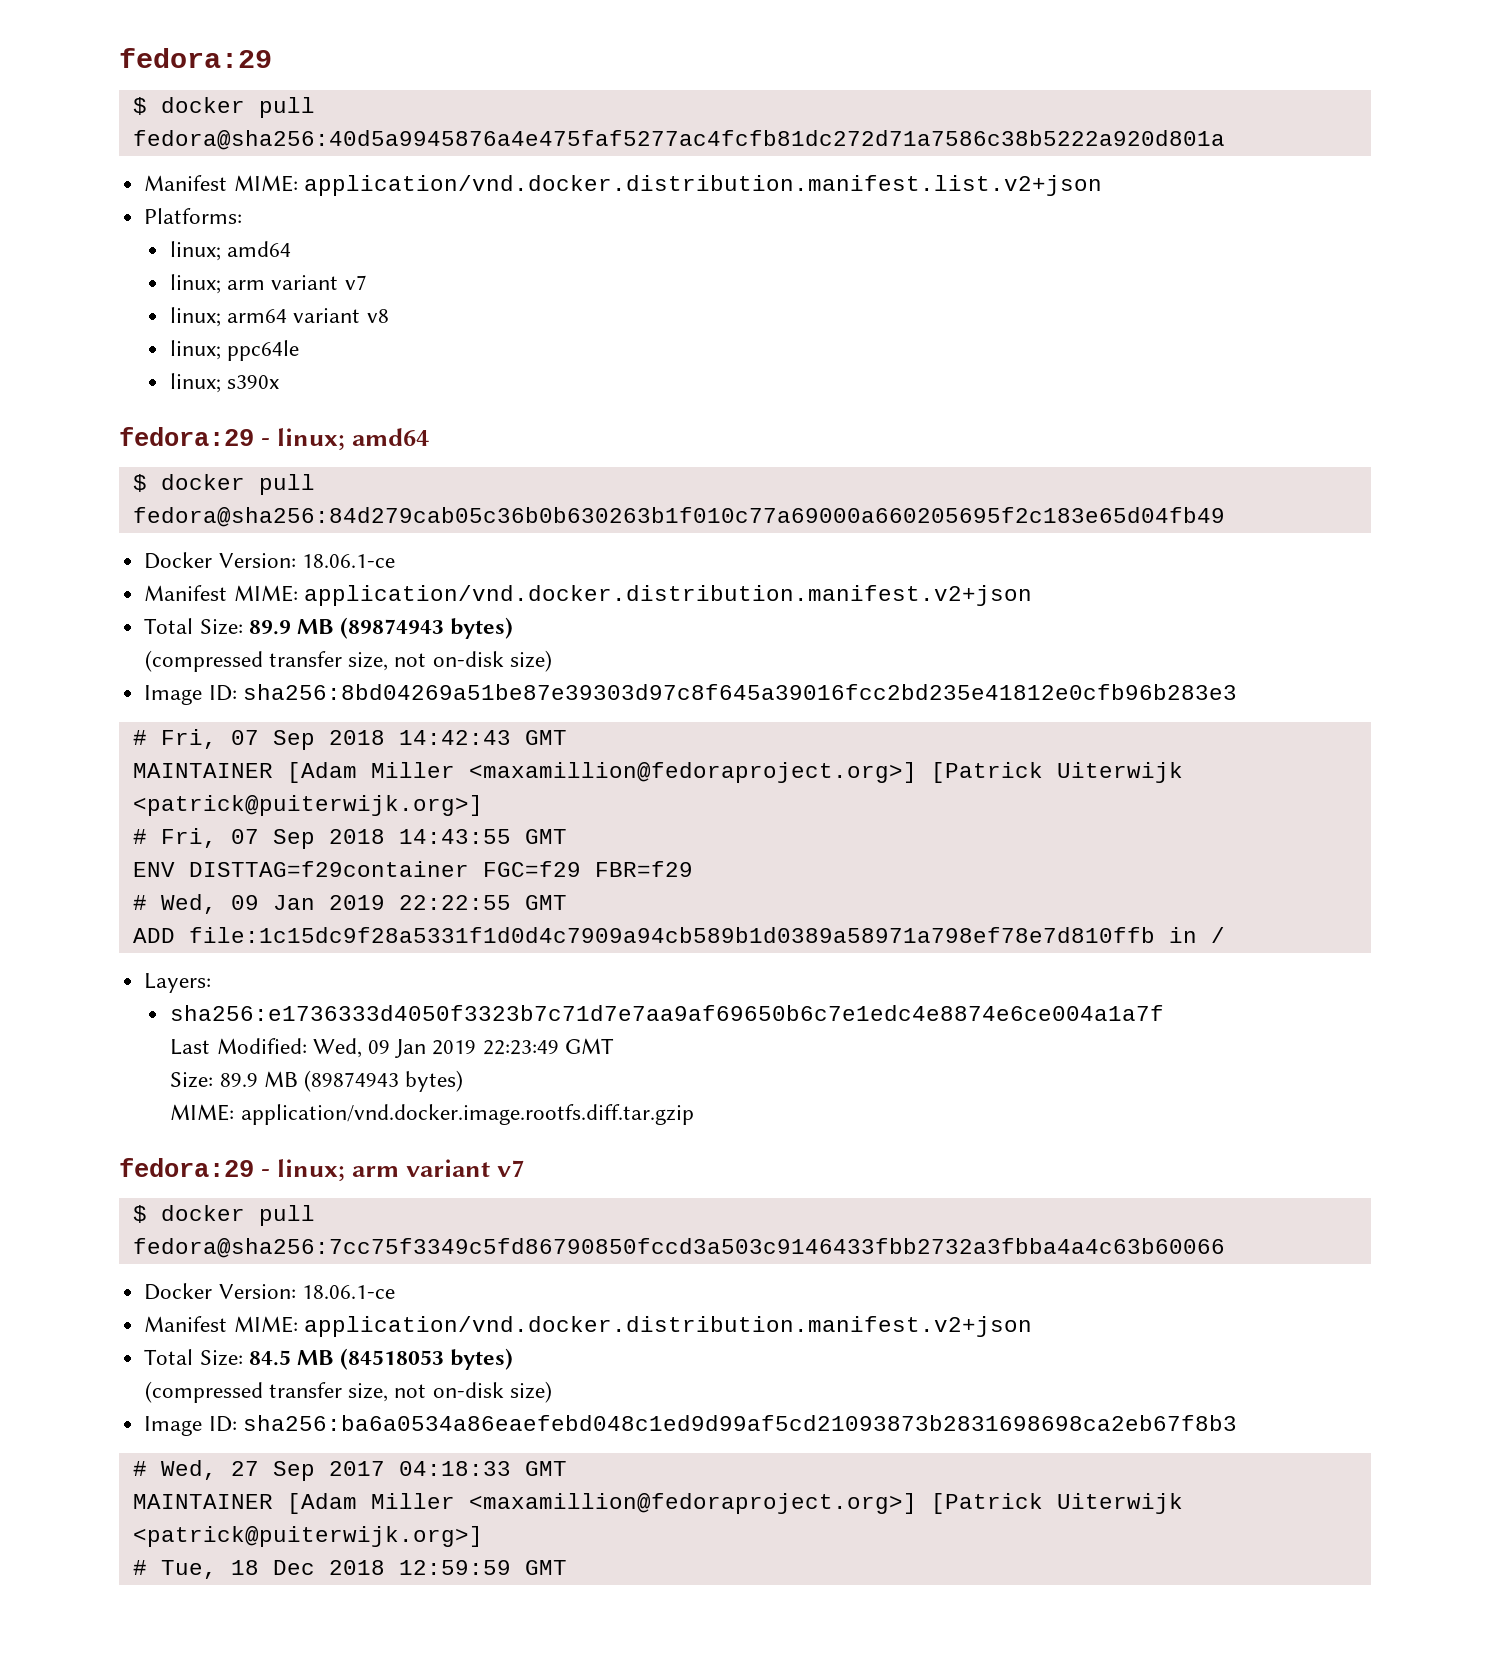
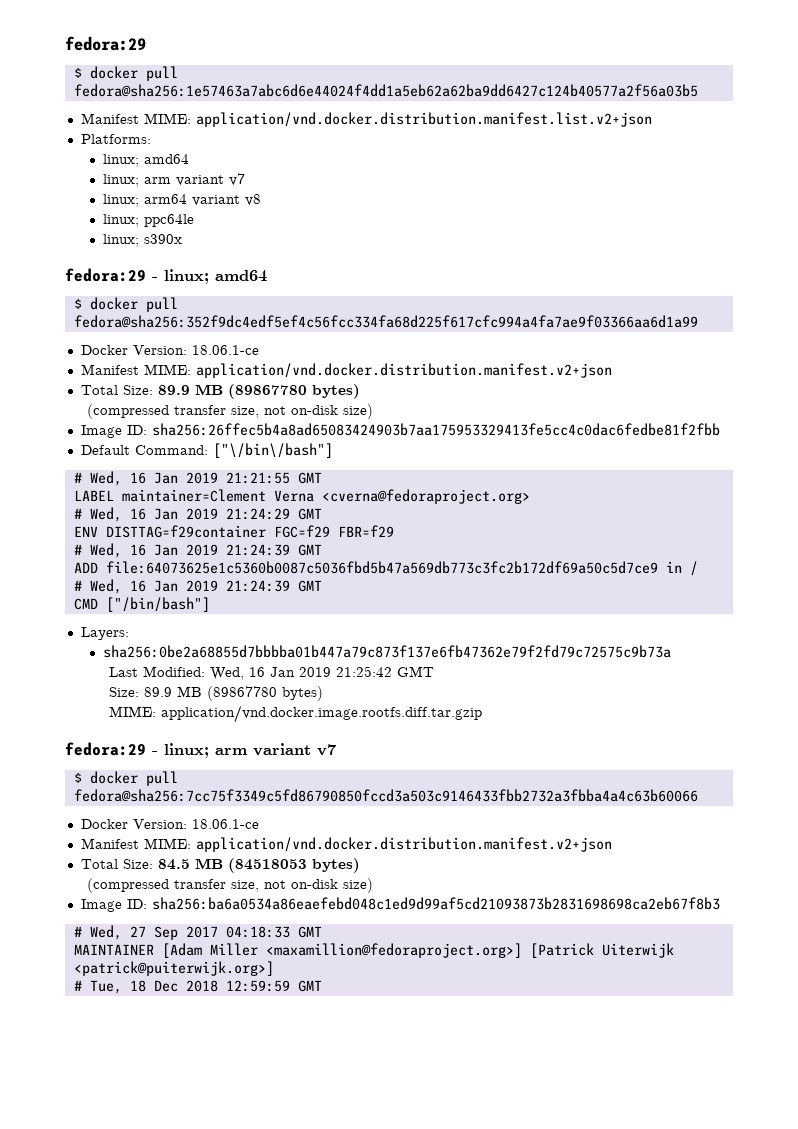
- $ docker pull fedora@sha256:40d5a9945876a4e475faf5277ac4fcfb81dc272d71a7586c38b5222a920d801a
+ $ docker pull fedora@sha256:1e57463a7abc6d6e44024f4dd1a5eb62a62ba9dd6427c124b40577a2f56a03b5
- $ docker pull fedora@sha256:84d279cab05c36b0b630263b1f010c77a69000a660205695f2c183e65d04fb49
+ $ docker pull fedora@sha256:352f9dc4edf5ef4c56fcc334fa68d225f617cfc994a4fa7ae9f03366aa6d1a99
- Total Size: 89.9 MB (89874943 bytes)
+ Total Size: 89.9 MB (89867780 bytes)
  (compressed transfer size, not on-disk size)
- Image ID: sha256:8bd04269a51be87e39303d97c8f645a39016fcc2bd235e41812e0cfb96b283e3
- # Fri, 07 Sep 2018 14:42:43 GMT
- MAINTAINER [Adam Miller <maxamillion@fedoraproject.org>] [Patrick Uiterwijk <patrick@puiterwijk.org>]
- # Fri, 07 Sep 2018 14:43:55 GMT
+ Image ID: sha256:26ffec5b4a8ad65083424903b7aa175953329413fe5cc4c0dac6fedbe81f2fbb
+ Default Command: ["\/bin\/bash"]
+ # Wed, 16 Jan 2019 21:21:55 GMT
+ LABEL maintainer=Clement Verna <cverna@fedoraproject.org>
+ # Wed, 16 Jan 2019 21:24:29 GMT
  ENV DISTTAG=f29container FGC=f29 FBR=f29
- # Wed, 09 Jan 2019 22:22:55 GMT
+ # Wed, 16 Jan 2019 21:24:39 GMT
- ADD file:1c15dc9f28a5331f1d0d4c7909a94cb589b1d0389a58971a798ef78e7d810ffb in /
+ ADD file:64073625e1c5360b0087c5036fbd5b47a569db773c3fc2b172df69a50c5d7ce9 in /
+ # Wed, 16 Jan 2019 21:24:39 GMT
+ CMD ["/bin/bash"]
- sha256:e1736333d4050f3323b7c71d7e7aa9af69650b6c7e1edc4e8874e6ce004a1a7f
+ sha256:0be2a68855d7bbbba01b447a79c873f137e6fb47362e79f2fd79c72575c9b73a
- Last Modified: Wed, 09 Jan 2019 22:23:49 GMT
- Size: 89.9 MB (89874943 bytes)
+ Last Modified: Wed, 16 Jan 2019 21:25:42 GMT
+ Size: 89.9 MB (89867780 bytes)

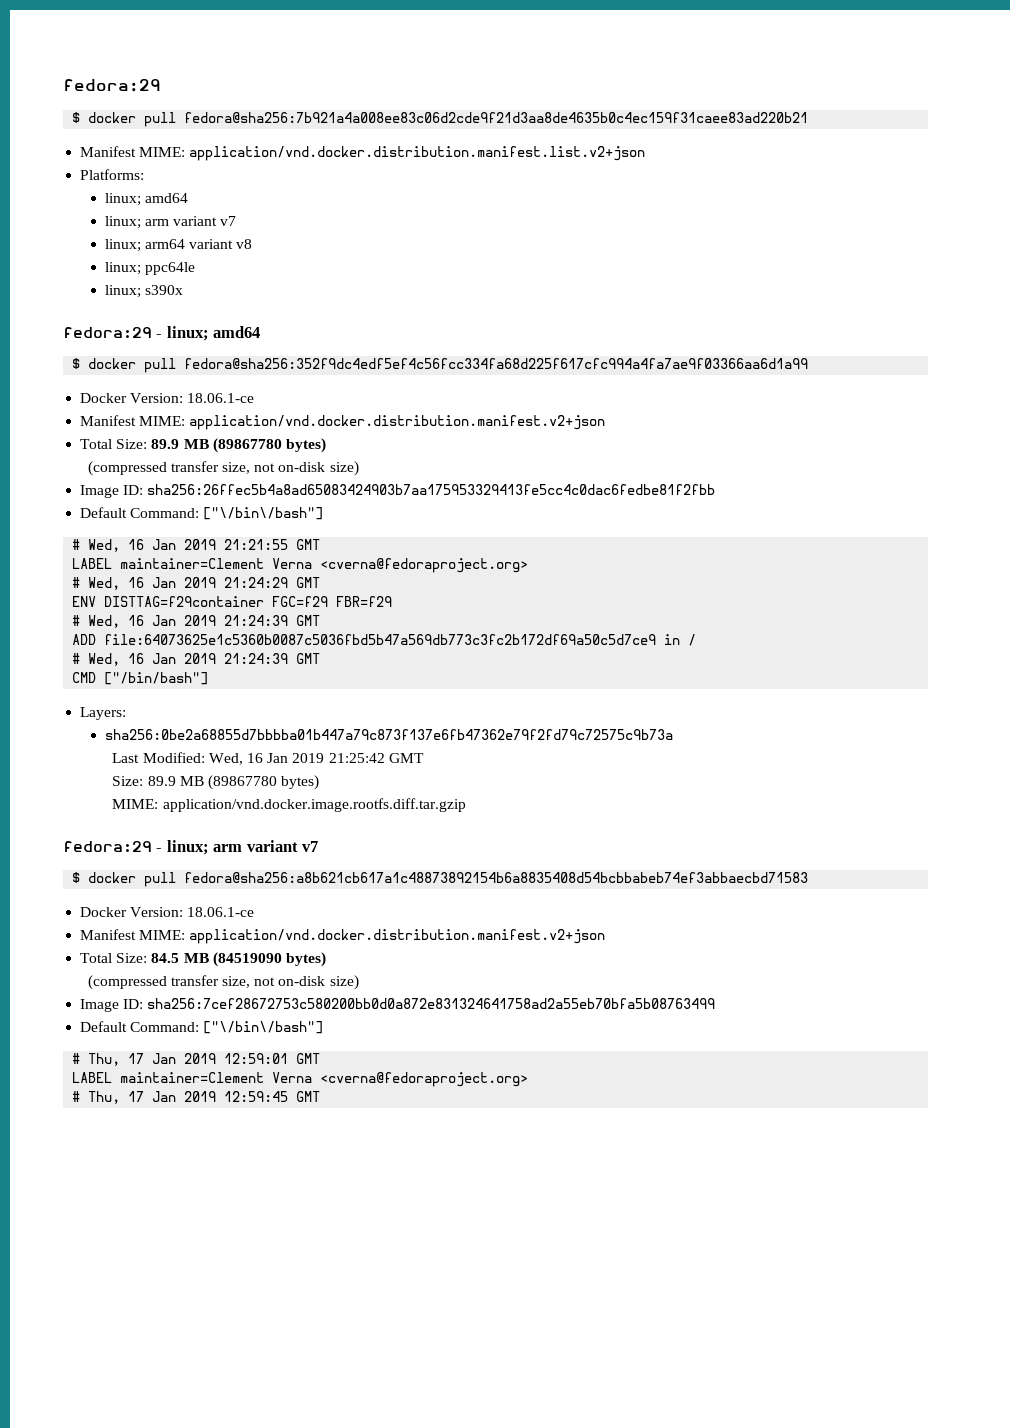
- $ docker pull fedora@sha256:1e57463a7abc6d6e44024f4dd1a5eb62a62ba9dd6427c124b40577a2f56a03b5
+ $ docker pull fedora@sha256:7b921a4a008ee83c06d2cde9f21d3aa8de4635b0c4ec159f31caee83ad220b21
- $ docker pull fedora@sha256:7cc75f3349c5fd86790850fccd3a503c9146433fbb2732a3fbba4a4c63b60066
+ $ docker pull fedora@sha256:a8b621cb617a1c48873892154b6a8835408d54bcbbabeb74ef3abbaecbd71583
- Total Size: 84.5 MB (84518053 bytes)
+ Total Size: 84.5 MB (84519090 bytes)
  (compressed transfer size, not on-disk size)
- Image ID: sha256:ba6a0534a86eaefebd048c1ed9d99af5cd21093873b2831698698ca2eb67f8b3
- # Wed, 27 Sep 2017 04:18:33 GMT
- MAINTAINER [Adam Miller <maxamillion@fedoraproject.org>] [Patrick Uiterwijk <patrick@puiterwijk.org>]
- # Tue, 18 Dec 2018 12:59:59 GMT
+ Image ID: sha256:7cef28672753c580200bb0d0a872e831324641758ad2a55eb70bfa5b08763499
+ Default Command: ["\/bin\/bash"]
+ # Thu, 17 Jan 2019 12:59:01 GMT
+ LABEL maintainer=Clement Verna <cverna@fedoraproject.org>
+ # Thu, 17 Jan 2019 12:59:45 GMT

